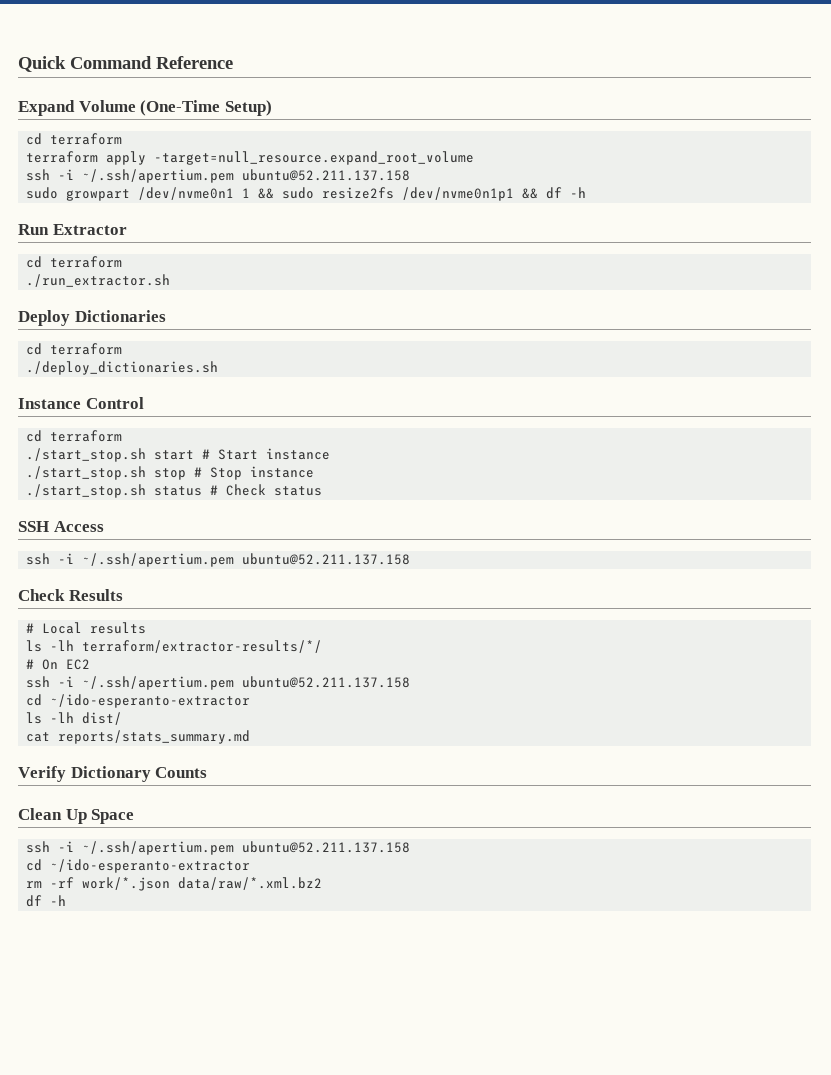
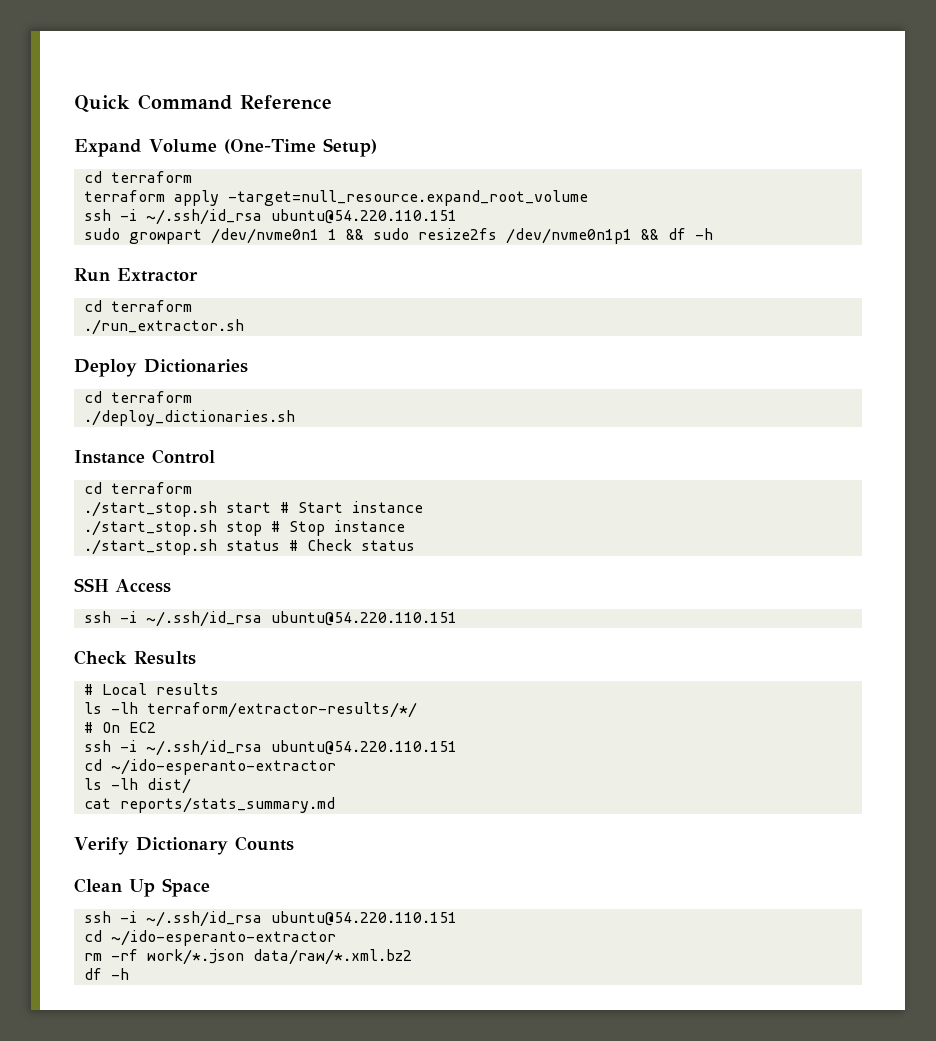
  terraform apply -target=null_resource.expand_root_volume
- ssh -i ~/.ssh/apertium.pem ubuntu@52.211.137.158
+ ssh -i ~/.ssh/id_rsa ubuntu@54.220.110.151
  SSH Access
- ssh -i ~/.ssh/apertium.pem ubuntu@52.211.137.158
+ ssh -i ~/.ssh/id_rsa ubuntu@54.220.110.151
  # On EC2
- ssh -i ~/.ssh/apertium.pem ubuntu@52.211.137.158
+ ssh -i ~/.ssh/id_rsa ubuntu@54.220.110.151
  Clean Up Space
- ssh -i ~/.ssh/apertium.pem ubuntu@52.211.137.158
+ ssh -i ~/.ssh/id_rsa ubuntu@54.220.110.151

